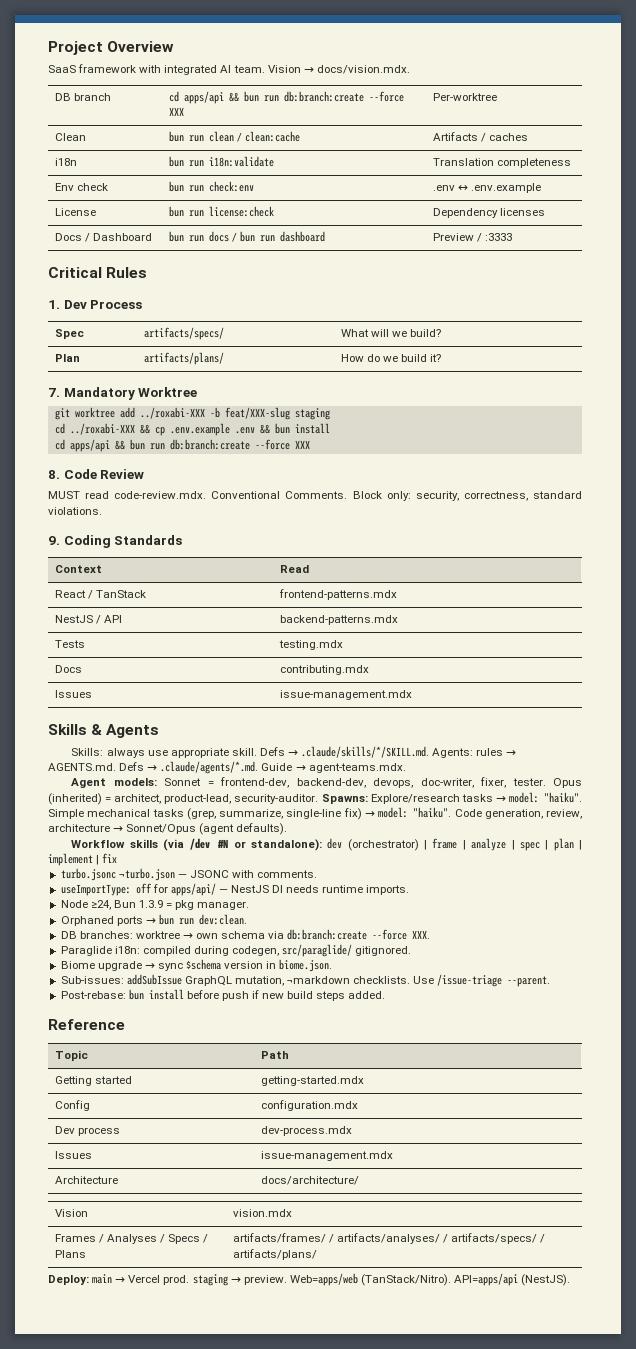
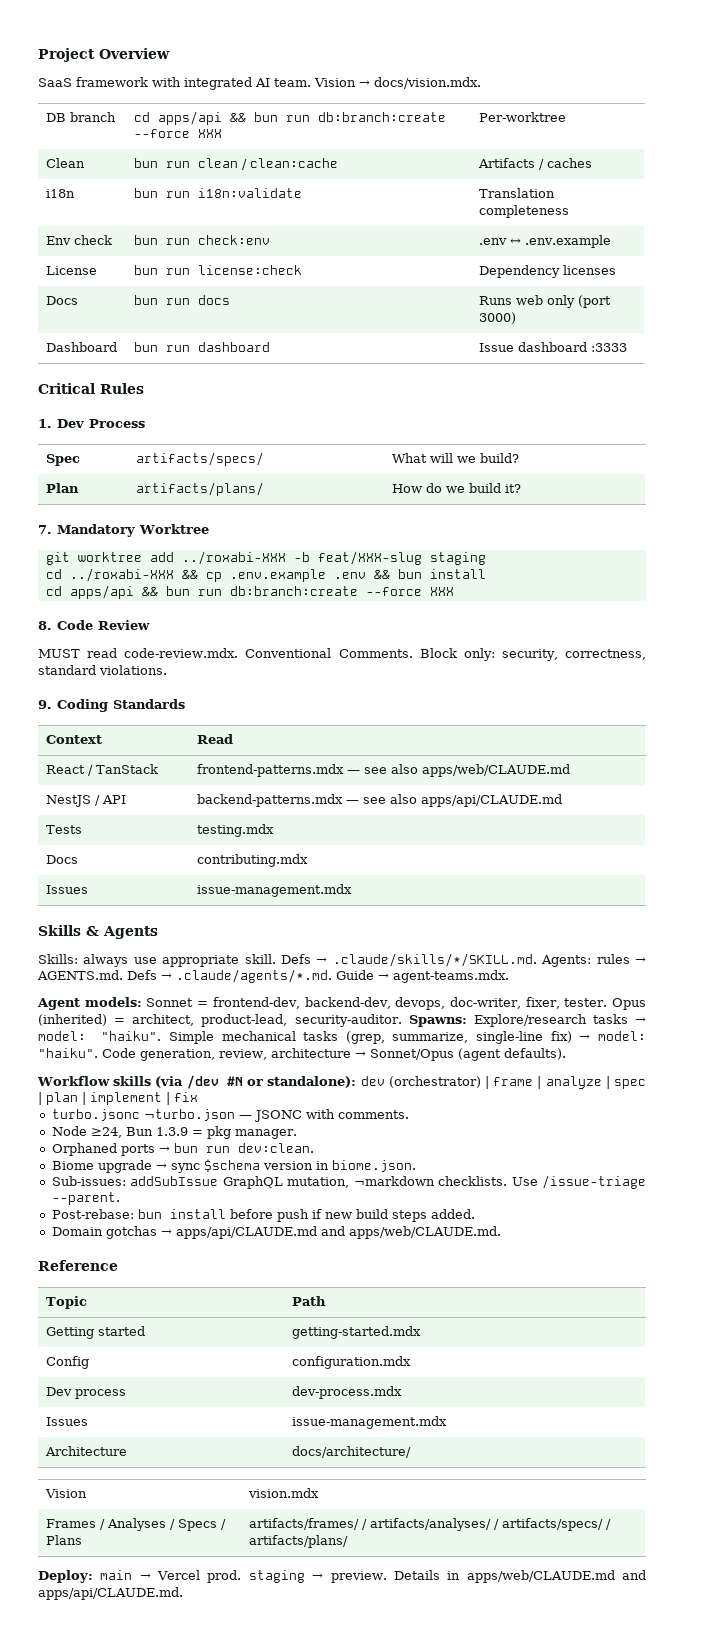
- Docs / Dashboard | bun run docs / bun run dashboard | Preview / :3333
+ Docs | bun run docs | Runs web only (port 3000)
+ Dashboard | bun run dashboard | Issue dashboard :3333
- React / TanStack | frontend-patterns.mdx
+ React / TanStack | frontend-patterns.mdx — see also apps/web/CLAUDE.md
- NestJS / API | backend-patterns.mdx
+ NestJS / API | backend-patterns.mdx — see also apps/api/CLAUDE.md
- useImportType: off for apps/api/ — NestJS DI needs runtime imports.
- DB branches: worktree → own schema via db:branch:create --force XXX.
- Paraglide i18n: compiled during codegen, src/paraglide/ gitignored.
+ Domain gotchas → apps/api/CLAUDE.md and apps/web/CLAUDE.md.
- Web=apps/web (TanStack/Nitro). API=apps/api (NestJS).
+ Details in apps/web/CLAUDE.md and apps/api/CLAUDE.md.

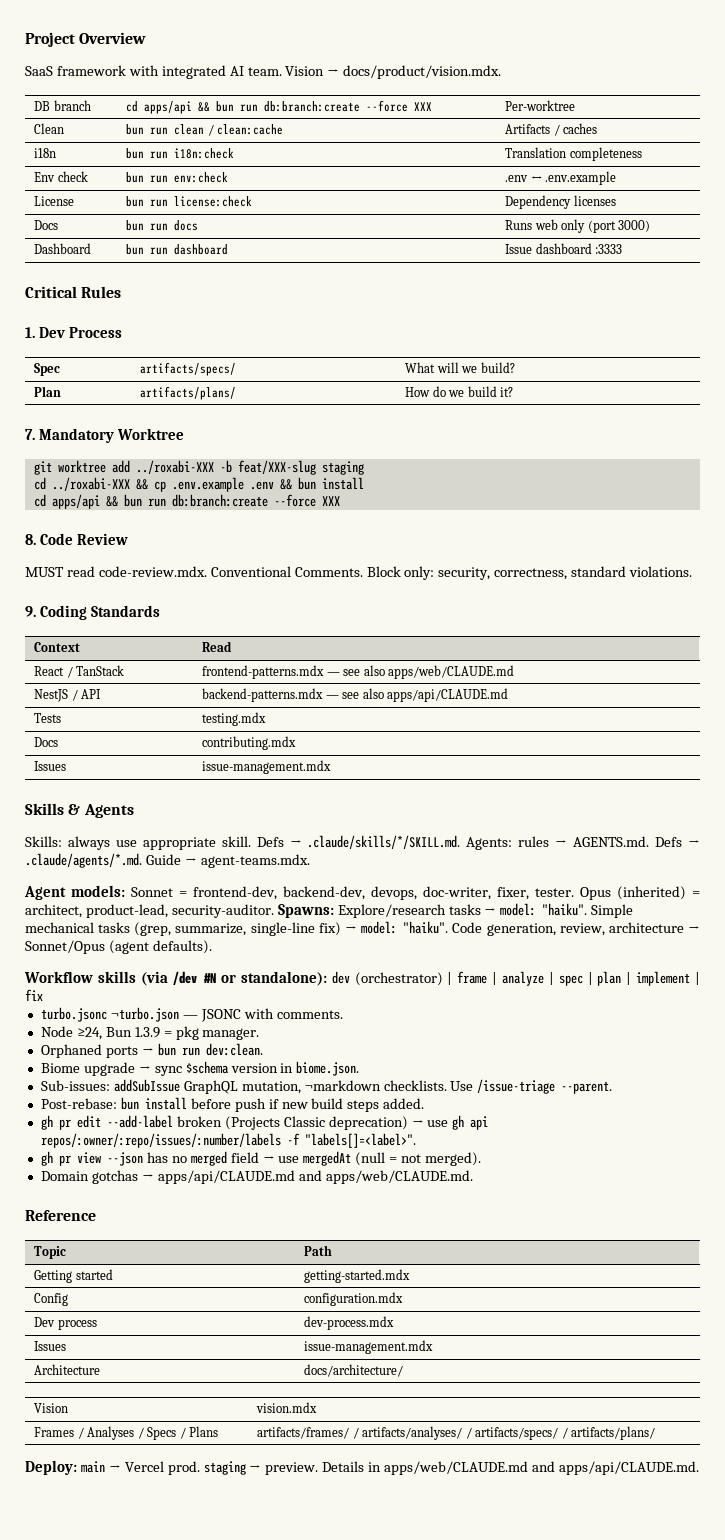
- Vision → docs/vision.mdx.
+ Vision → docs/product/vision.mdx.
- i18n | bun run i18n:validate | Translation completeness
+ i18n | bun run i18n:check | Translation completeness
- Env check | bun run check:env | .env ↔ .env.example
+ Env check | bun run env:check | .env ↔ .env.example
+ gh pr edit --add-label broken (Projects Classic deprecation) → use gh api repos/:owner/:repo/issues/:number/labels -f "labels[]=<label>".
+ gh pr view --json has no merged field → use mergedAt (null = not merged).

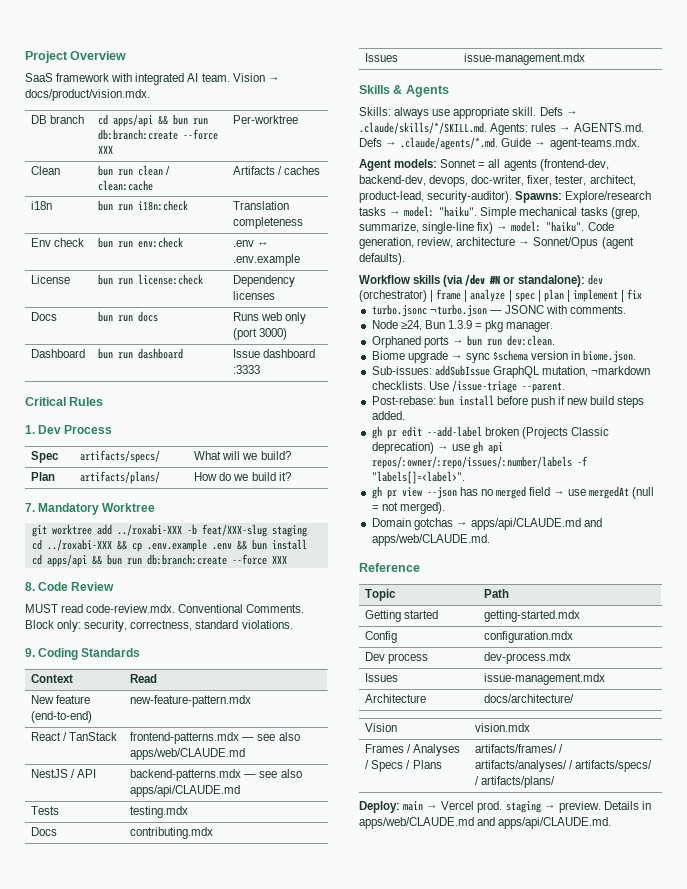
+ New feature (end-to-end) | new-feature-pattern.mdx
- Agent models: Sonnet = frontend-dev, backend-dev, devops, doc-writer, fixer, tester. Opus (inherited) = architect, product-lead, security-auditor.
+ Agent models: Sonnet = all agents (frontend-dev, backend-dev, devops, doc-writer, fixer, tester, architect, product-lead, security-auditor).

